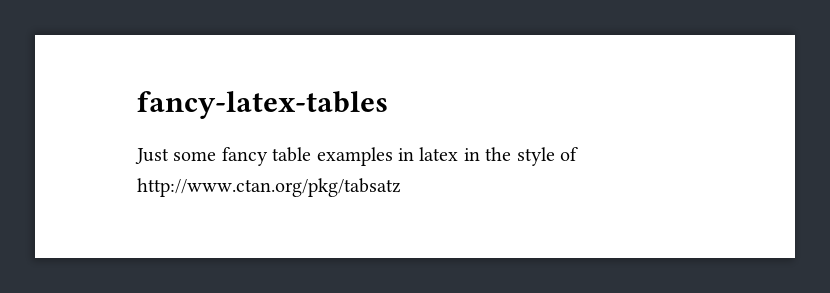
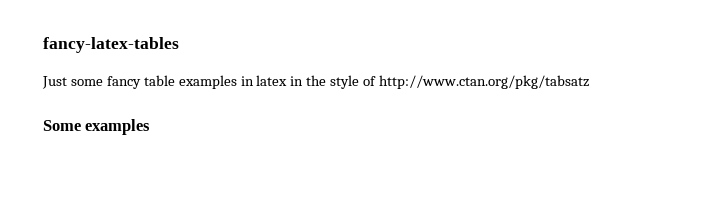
+ Some examples

